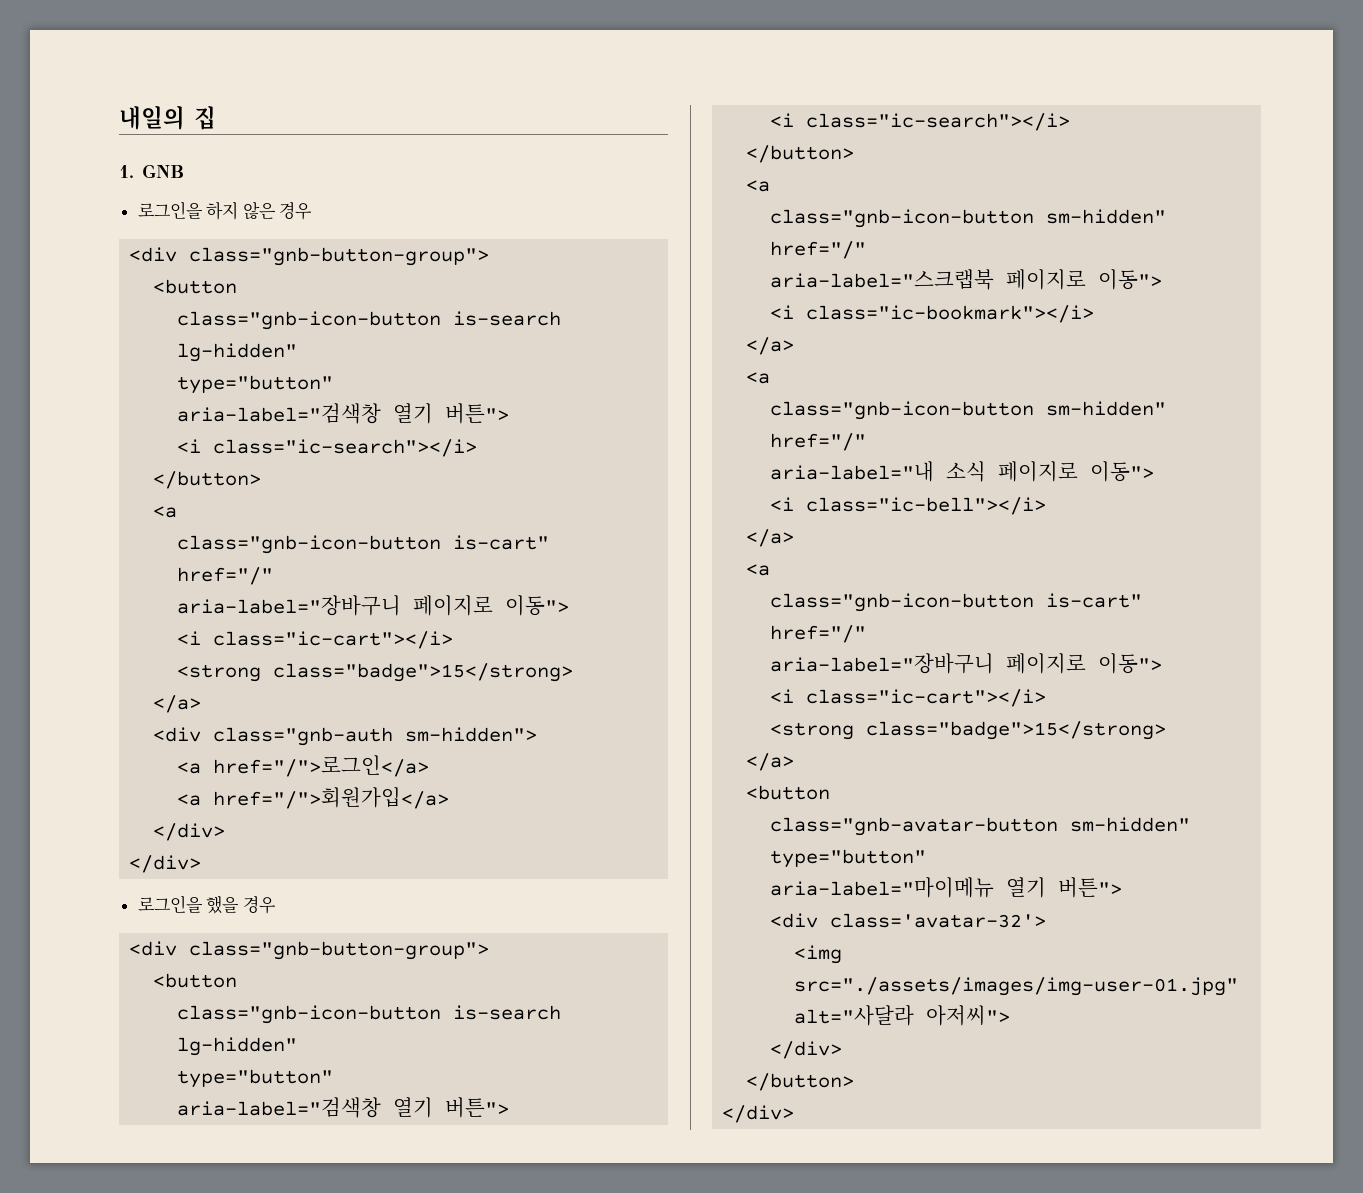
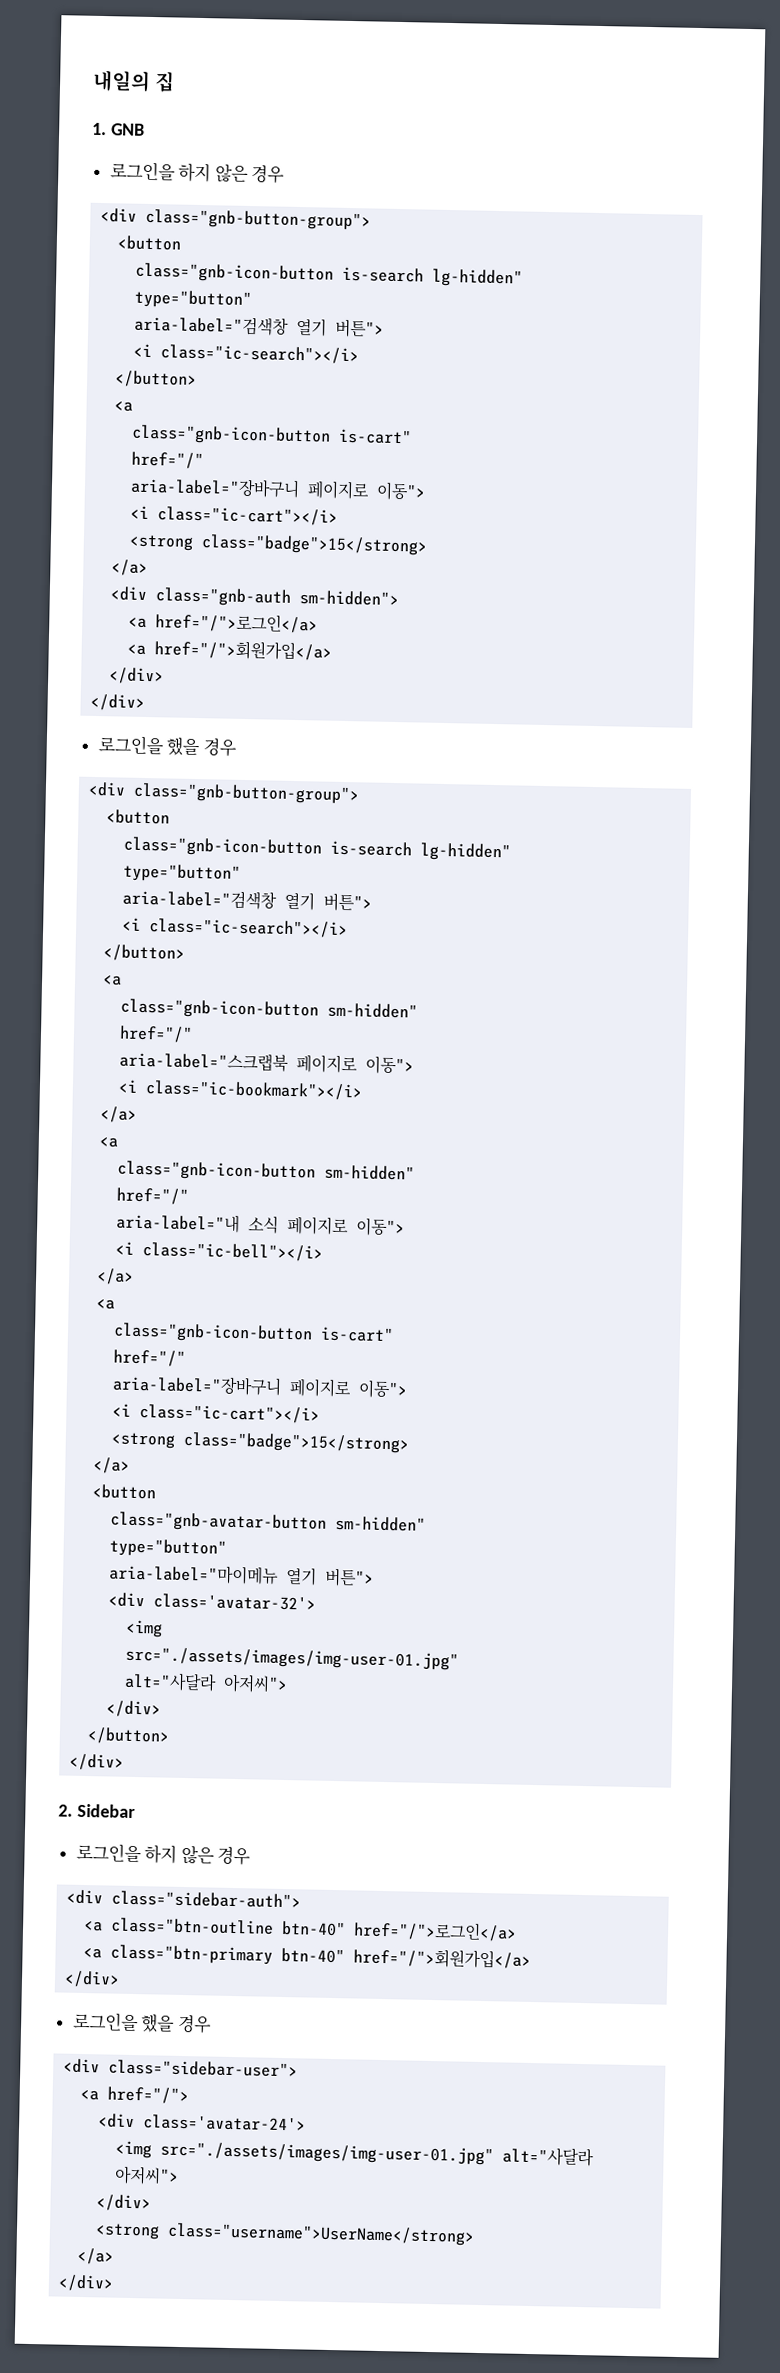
+ 2. Sidebar
+ 로그인을 하지 않은 경우
+ <div class="sidebar-auth">
+ <a class="btn-outline btn-40" href="/">로그인</a>
+ <a class="btn-primary btn-40" href="/">회원가입</a>
+ </div>
+ 로그인을 했을 경우
+ <div class="sidebar-user">
+ <a href="/">
+ <div class='avatar-24'>
+ <img src="./assets/images/img-user-01.jpg" alt="사달라 아저씨">
+ </div>
+ <strong class="username">UserName</strong>
+ </a>
+ </div>

